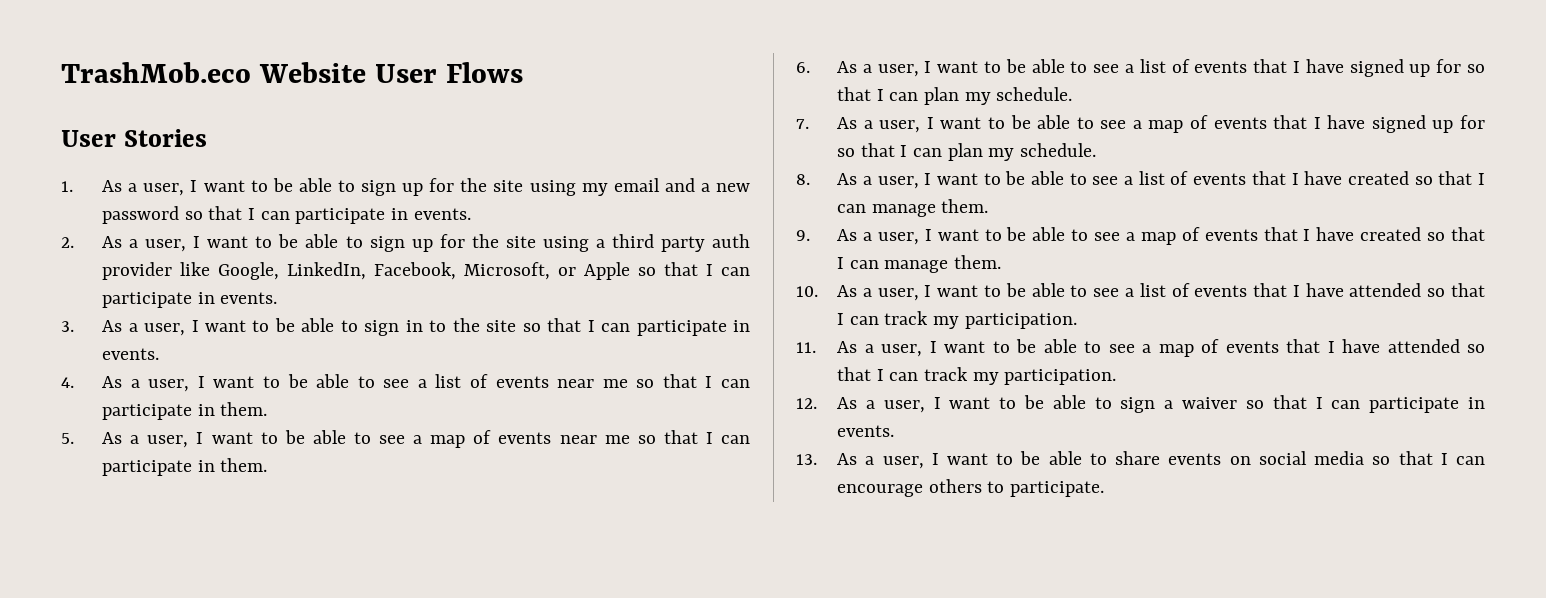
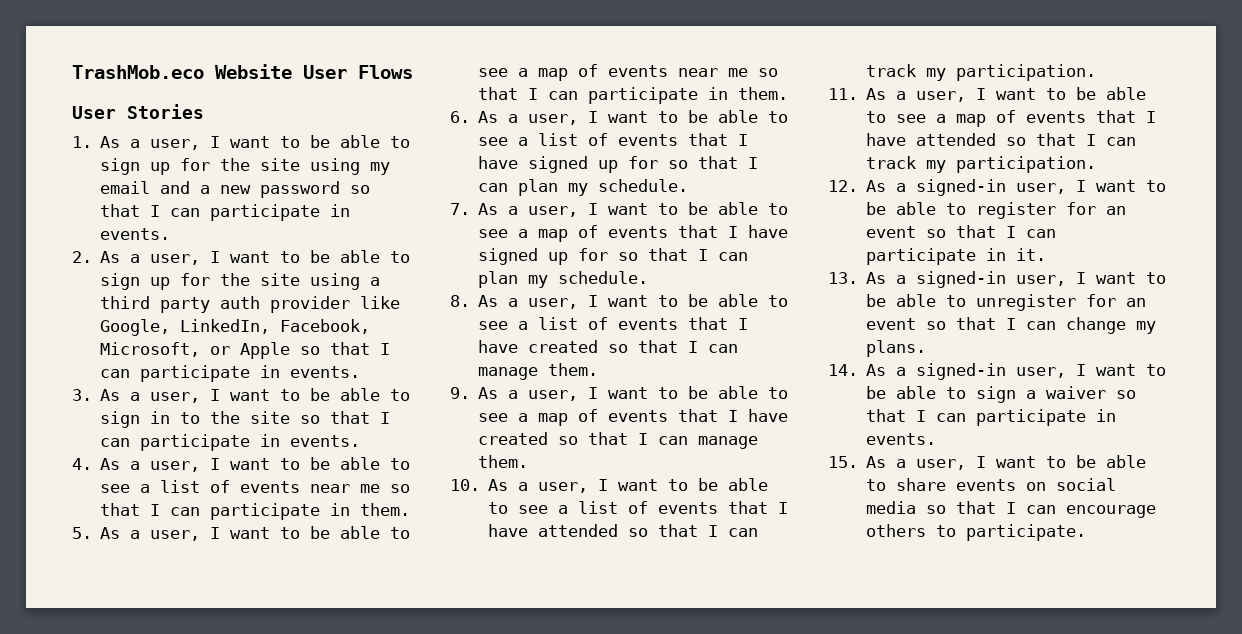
- 12. As a user, I want to be able to sign a waiver so that I can participate in events.
+ 12. As a signed-in user, I want to be able to register for an event so that I can participate in it.
+ 13. As a signed-in user, I want to be able to unregister for an event so that I can change my plans.
+ 14. As a signed-in user, I want to be able to sign a waiver so that I can participate in events.
- 13. As a user, I want to be able to share events on social media so that I can encourage others to participate.
+ 15. As a user, I want to be able to share events on social media so that I can encourage others to participate.

